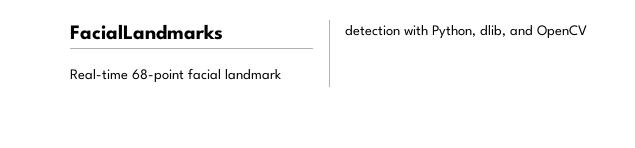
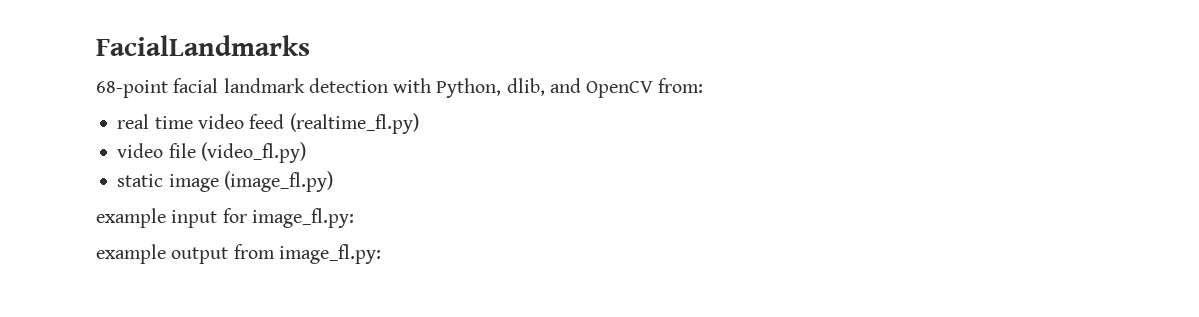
- Real-time 68-point facial landmark detection with Python, dlib, and OpenCV
+ 68-point facial landmark detection with Python, dlib, and OpenCV from:
+ real time video feed (realtime_fl.py)
+ video file (video_fl.py)
+ static image (image_fl.py)
+ example input for image_fl.py:
+ example output from image_fl.py:

